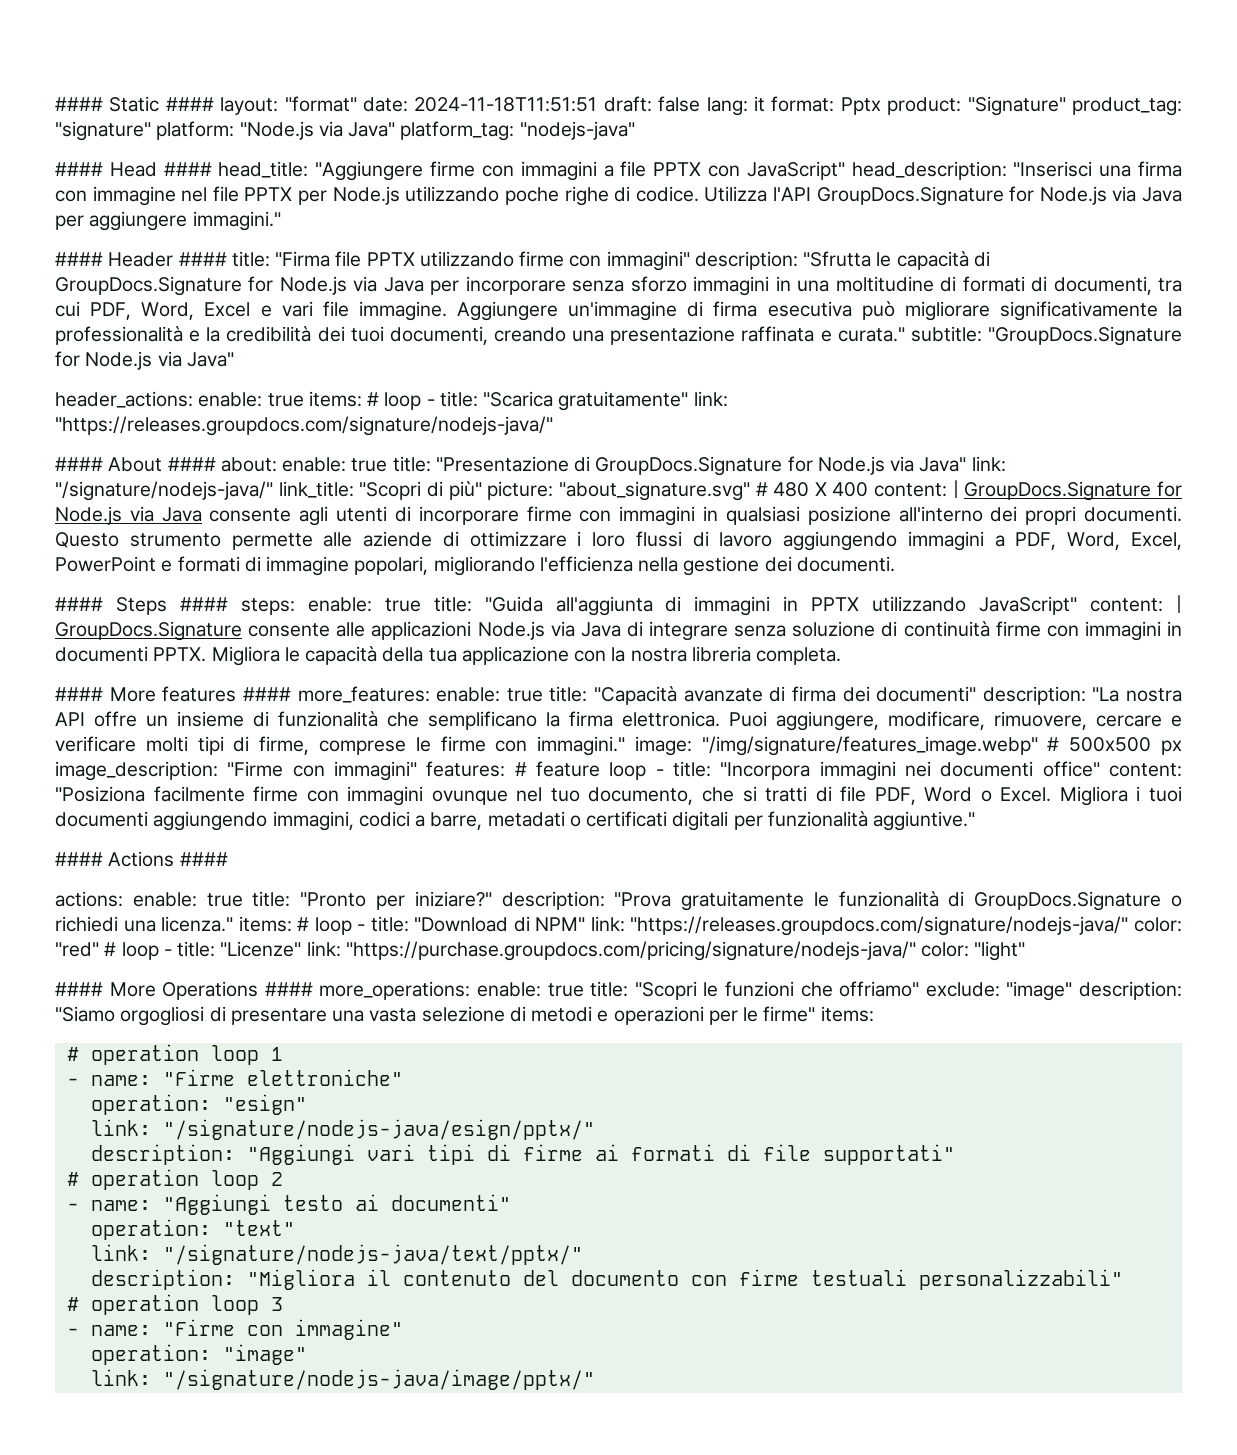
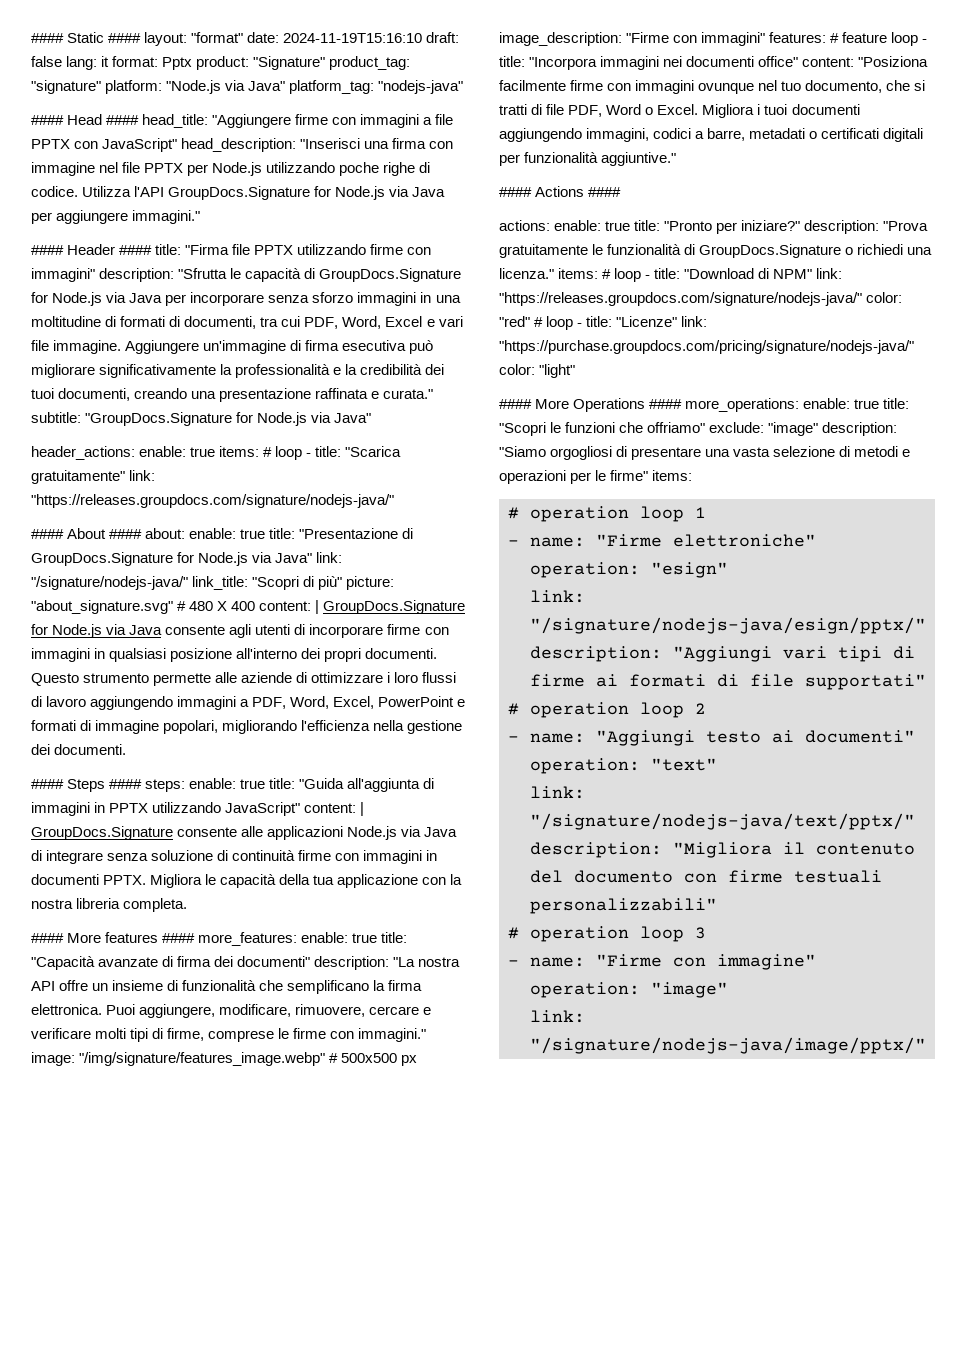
- #### Static #### layout: "format" date: 2024-11-18T11:51:51 draft: false lang: it format: Pptx product: "Signature" product_tag: "signature" platform: "Node.js via Java" platform_tag: "nodejs-java"
+ #### Static #### layout: "format" date: 2024-11-19T15:16:10 draft: false lang: it format: Pptx product: "Signature" product_tag: "signature" platform: "Node.js via Java" platform_tag: "nodejs-java"

